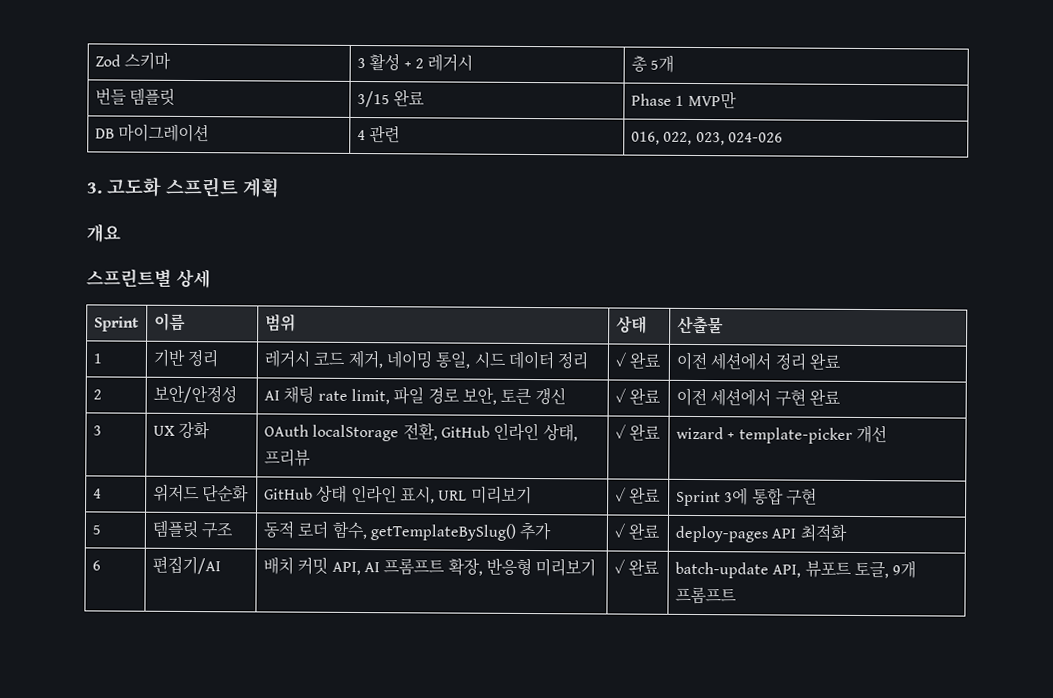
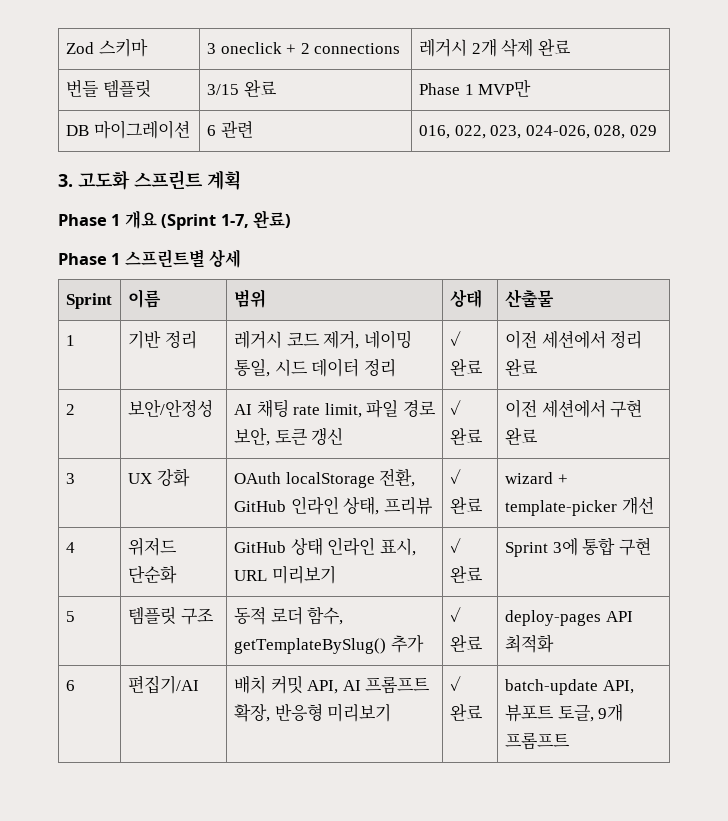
- Zod 스키마 | 3 활성 + 2 레거시 | 총 5개
+ Zod 스키마 | 3 oneclick + 2 connections | 레거시 2개 삭제 완료
- DB 마이그레이션 | 4 관련 | 016, 022, 023, 024-026
+ DB 마이그레이션 | 6 관련 | 016, 022, 023, 024-026, 028, 029
- 개요
- 스프린트별 상세
+ Phase 1 개요 (Sprint 1-7, 완료)
+ Phase 1 스프린트별 상세

